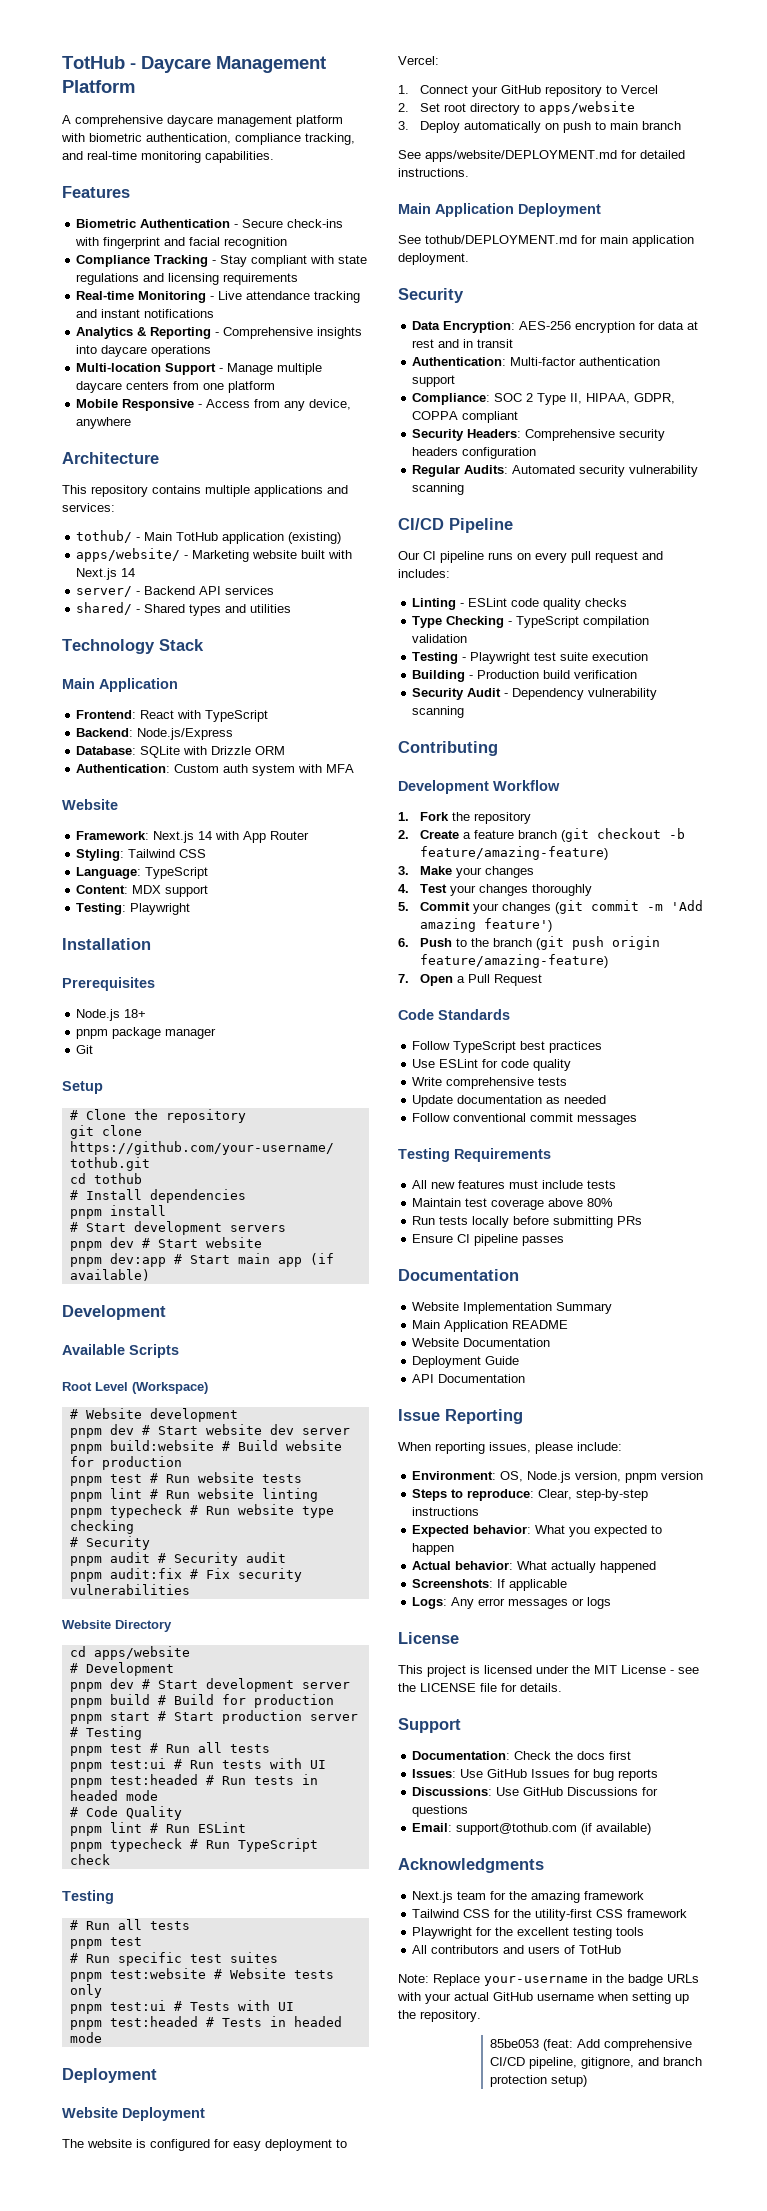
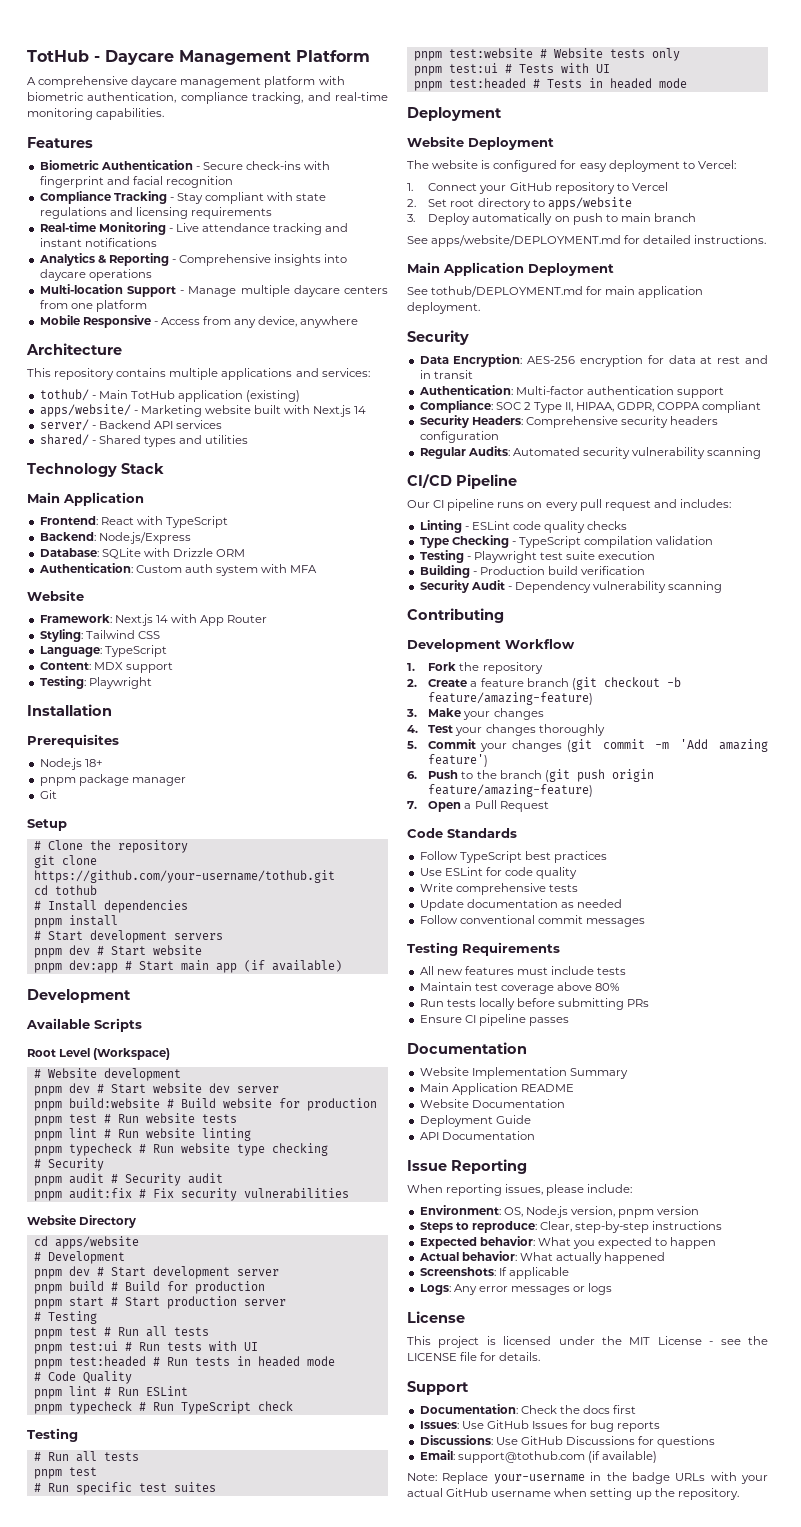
- Acknowledgments
- Next.js team for the amazing framework
- Tailwind CSS for the utility-first CSS framework
- Playwright for the excellent testing tools
- All contributors and users of TotHub
- 85be053 (feat: Add comprehensive CI/CD pipeline, gitignore, and branch protection setup)

